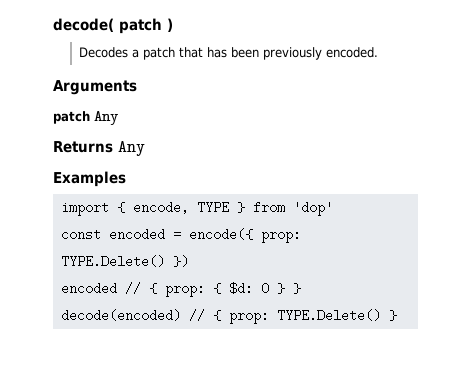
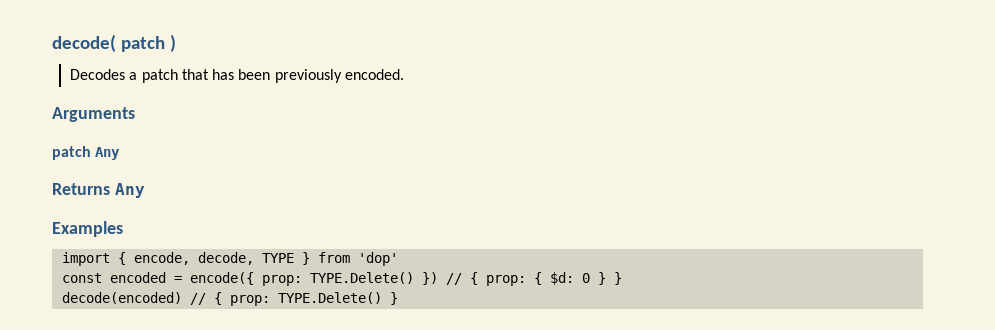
- import { encode, TYPE } from 'dop'
+ import { encode, decode, TYPE } from 'dop'
- const encoded = encode({ prop: TYPE.Delete() })
- encoded // { prop: { $d: 0 } }
+ const encoded = encode({ prop: TYPE.Delete() }) // { prop: { $d: 0 } }

